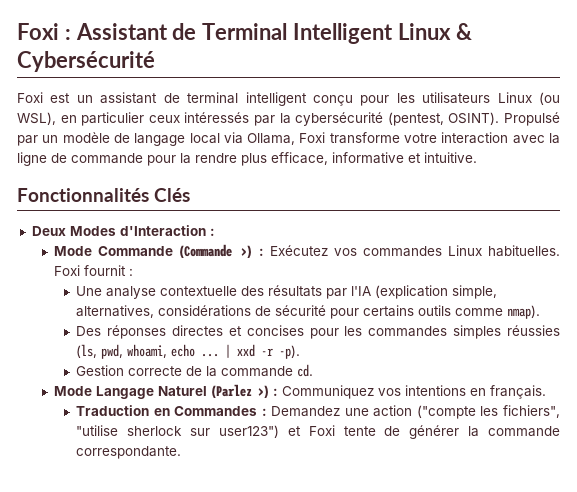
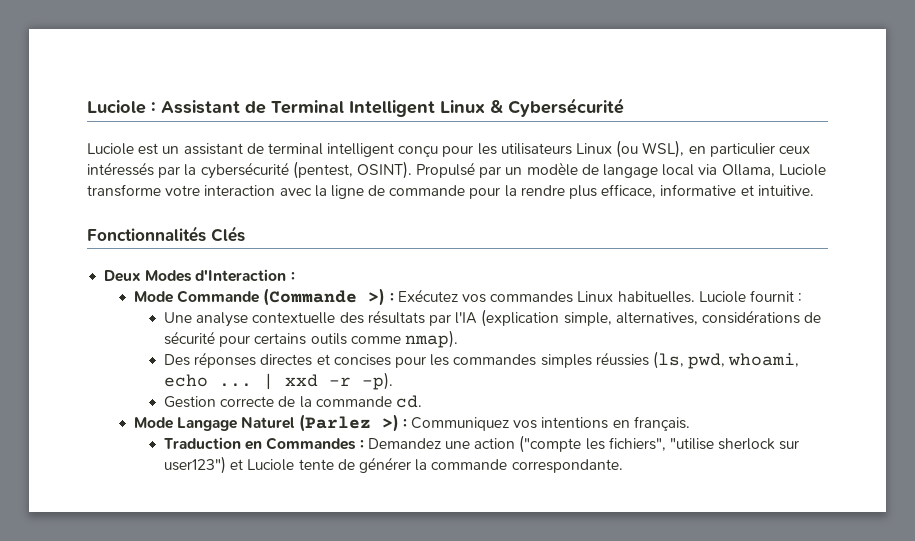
- Foxi : Assistant de Terminal Intelligent Linux & Cybersécurité
+ Luciole : Assistant de Terminal Intelligent Linux & Cybersécurité
- Foxi est un assistant de terminal intelligent conçu pour les utilisateurs Linux (ou WSL), en particulier ceux intéressés par la cybersécurité (pentest, OSINT).
+ Luciole est un assistant de terminal intelligent conçu pour les utilisateurs Linux (ou WSL), en particulier ceux intéressés par la cybersécurité (pentest, OSINT).
- Propulsé par un modèle de langage local via Ollama, Foxi transforme votre interaction avec la ligne de commande pour la rendre plus efficace, informative et intuitive.
+ Propulsé par un modèle de langage local via Ollama, Luciole transforme votre interaction avec la ligne de commande pour la rendre plus efficace, informative et intuitive.
- Foxi fournit :
+ Luciole fournit :
- Traduction en Commandes : Demandez une action ("compte les fichiers", "utilise sherlock sur user123") et Foxi tente de générer la commande correspondante.
+ Traduction en Commandes : Demandez une action ("compte les fichiers", "utilise sherlock sur user123") et Luciole tente de générer la commande correspondante.

